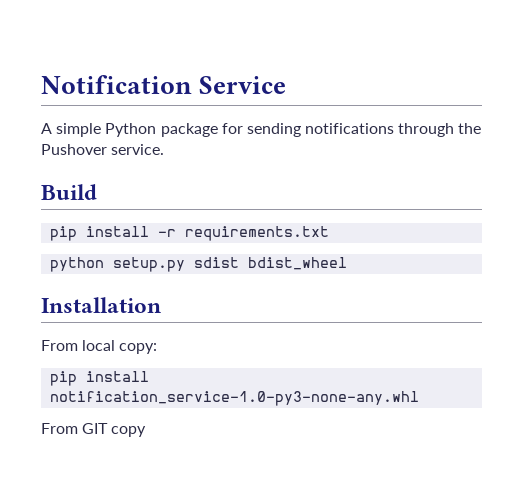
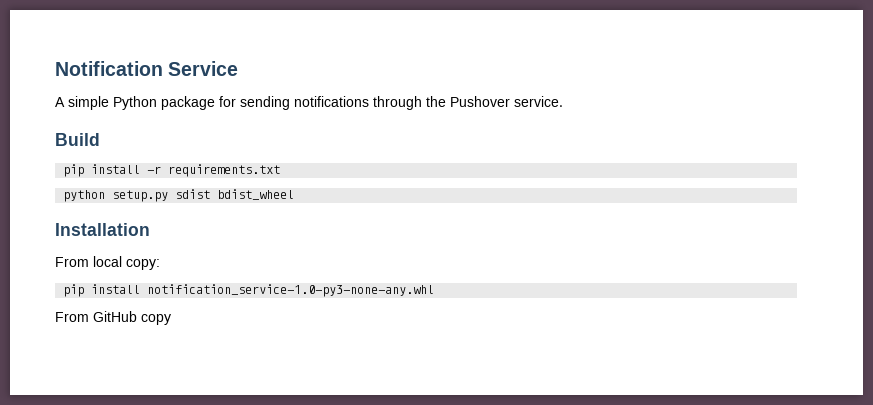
- From GIT copy
+ From GitHub copy

